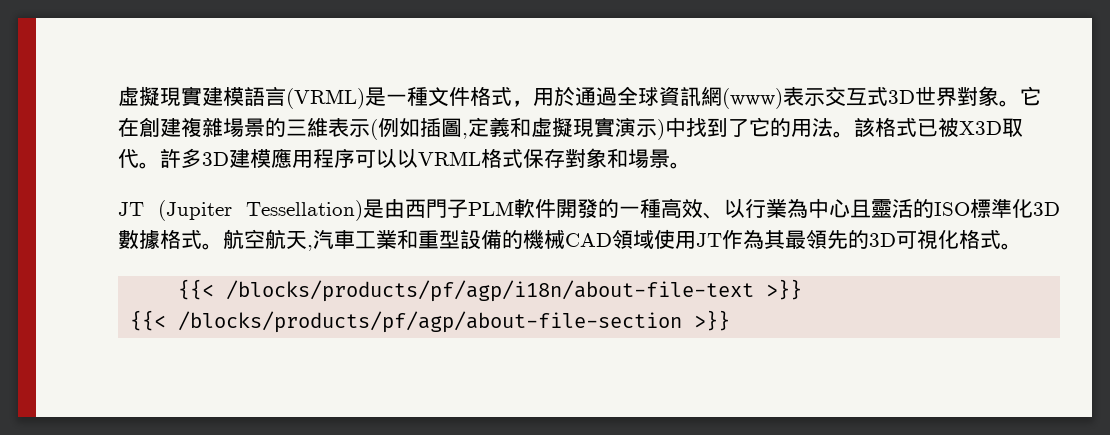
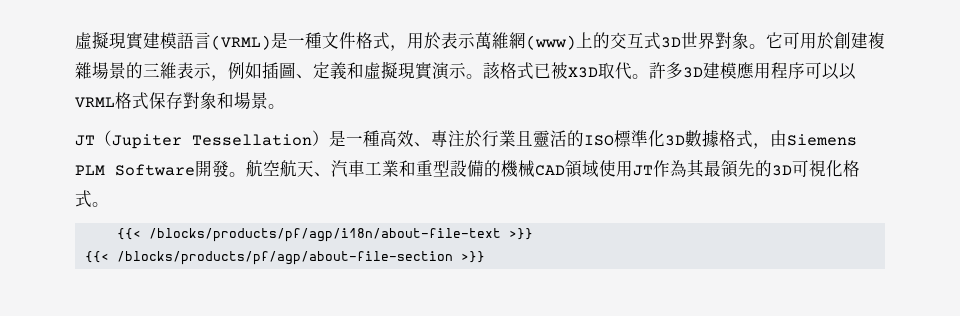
- 虛擬現實建模語言(VRML)是一種文件格式，用於通過全球資訊網(www)表示交互式3D世界對象。
+ 虛擬現實建模語言(VRML)是一種文件格式，用於表示萬維網(www)上的交互式3D世界對象。
- 它在創建複雜場景的三維表示(例如插圖,定義和虛擬現實演示)中找到了它的用法。
+ 它可用於創建複雜場景的三維表示，例如插圖、定義和虛擬現實演示。
- JT (Jupiter Tessellation)是由西門子PLM軟件開發的一種高效、以行業為中心且靈活的ISO標準化3D數據格式。
+ JT（Jupiter Tessellation）是一種高效、專注於行業且靈活的ISO標準化3D數據格式，由Siemens PLM Software開發。
- 航空航天,汽車工業和重型設備的機械CAD領域使用JT作為其最領先的3D可視化格式。
+ 航空航天、汽車工業和重型設備的機械CAD領域使用JT作為其最領先的3D可視化格式。

